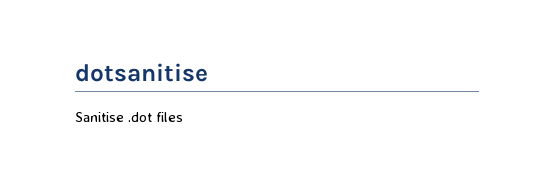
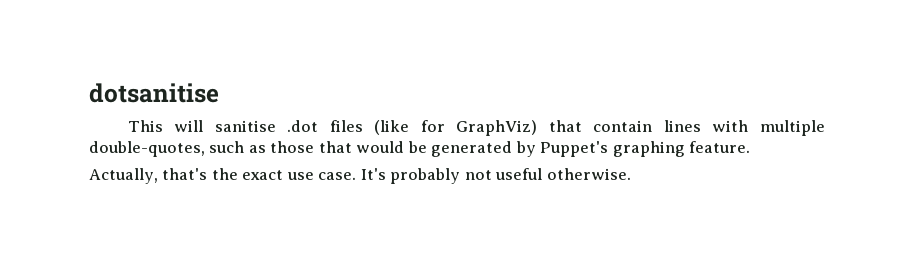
- Sanitise .dot files
+ This will sanitise .dot files (like for GraphViz) that contain lines with multiple double-quotes, such as those that would be generated by Puppet's graphing feature.
+ Actually, that's the exact use case. It's probably not useful otherwise.

